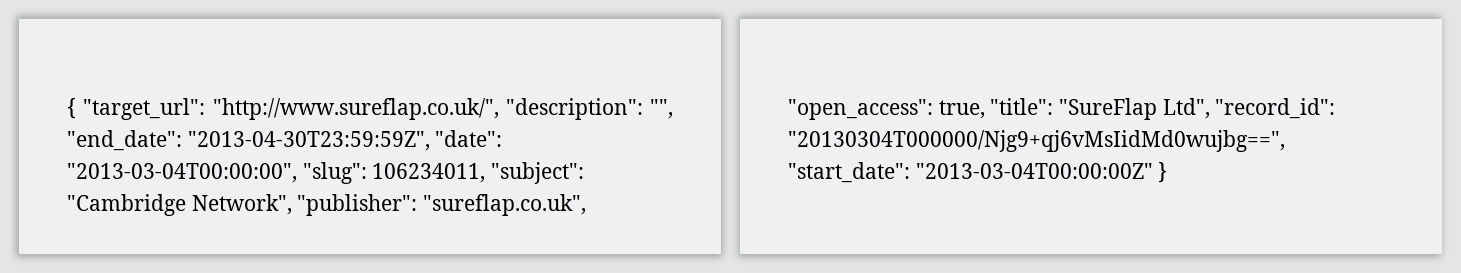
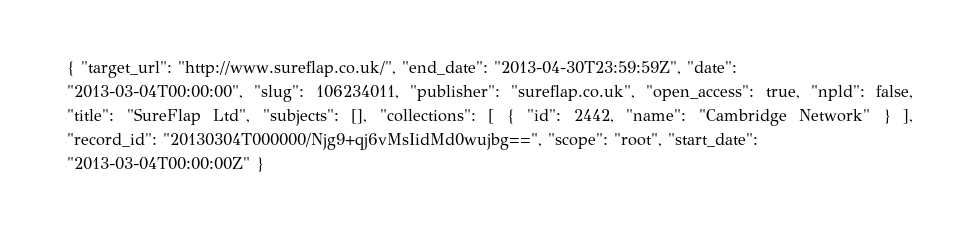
- { "target_url": "http://www.sureflap.co.uk/", "description": "", "end_date": "2013-04-30T23:59:59Z", "date": "2013-03-04T00:00:00", "slug": 106234011, "subject": "Cambridge Network", "publisher": "sureflap.co.uk", "open_access": true, "title": "SureFlap Ltd", "record_id": "20130304T000000/Njg9+qj6vMsIidMd0wujbg==", "start_date": "2013-03-04T00:00:00Z" }
+ { "target_url": "http://www.sureflap.co.uk/", "end_date": "2013-04-30T23:59:59Z", "date": "2013-03-04T00:00:00", "slug": 106234011, "publisher": "sureflap.co.uk", "open_access": true, "npld": false, "title": "SureFlap Ltd", "subjects": [], "collections": [ { "id": 2442, "name": "Cambridge Network" } ], "record_id": "20130304T000000/Njg9+qj6vMsIidMd0wujbg==", "scope": "root", "start_date": "2013-03-04T00:00:00Z" }

